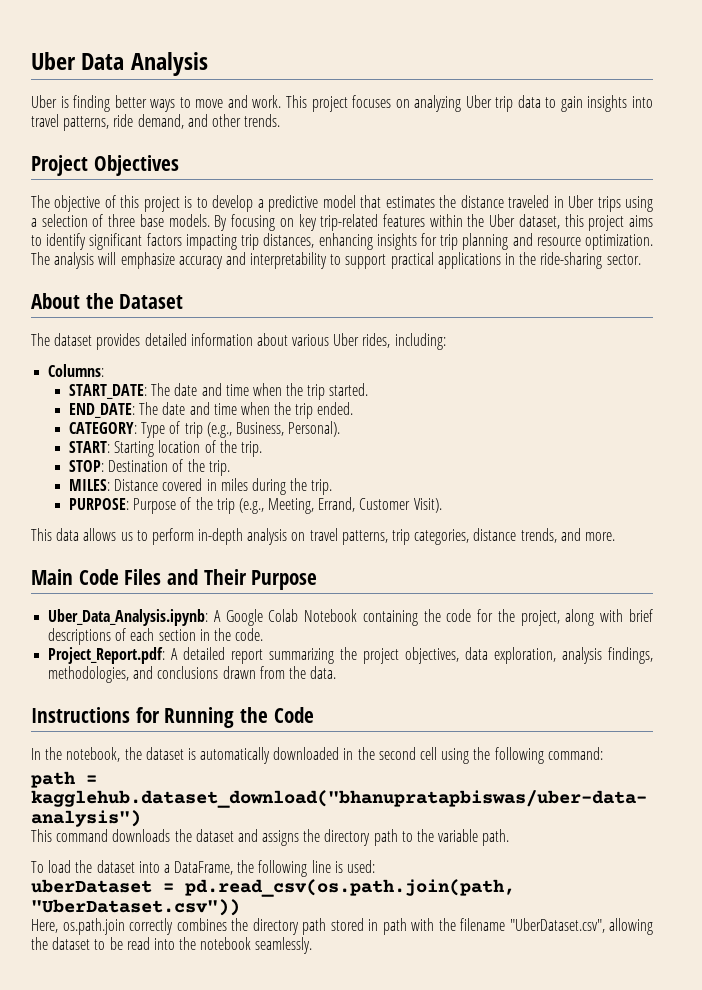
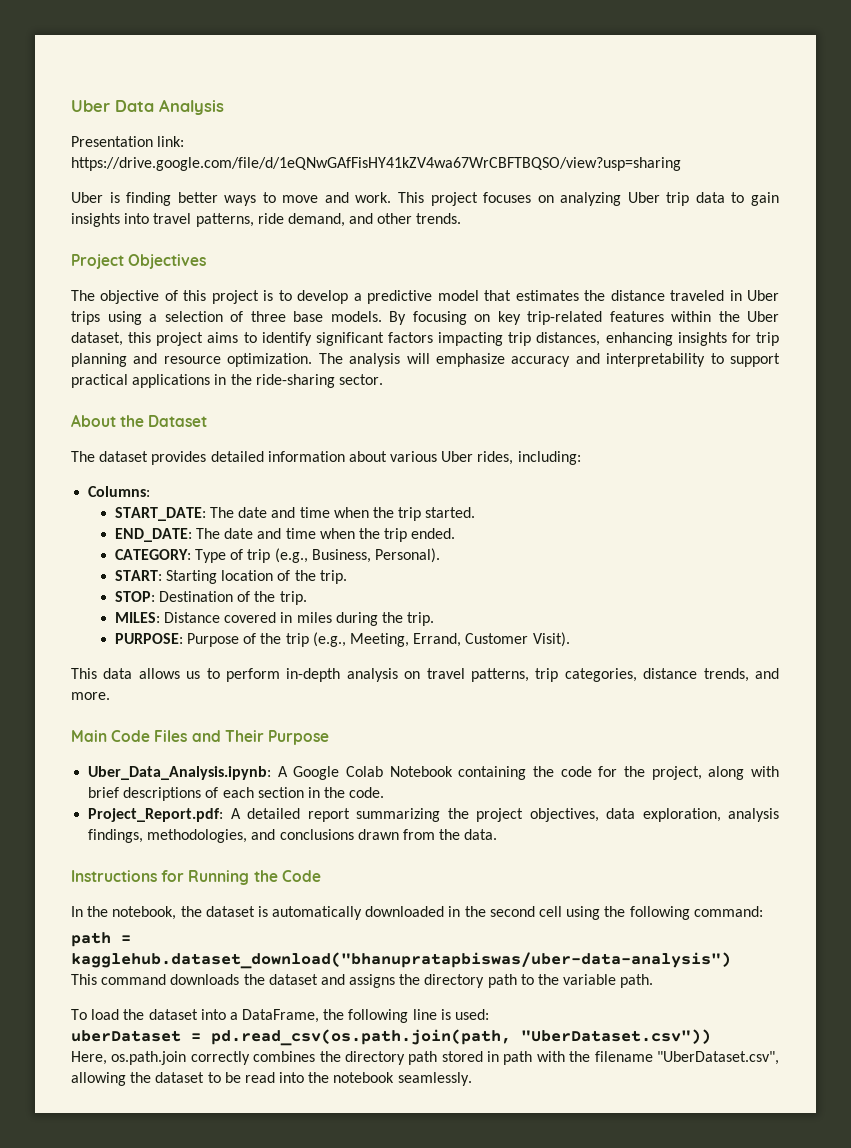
+ Presentation link: https://drive.google.com/file/d/1eQNwGAfFisHY41kZV4wa67WrCBFTBQSO/view?usp=sharing

